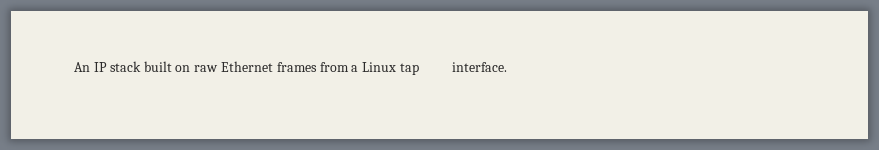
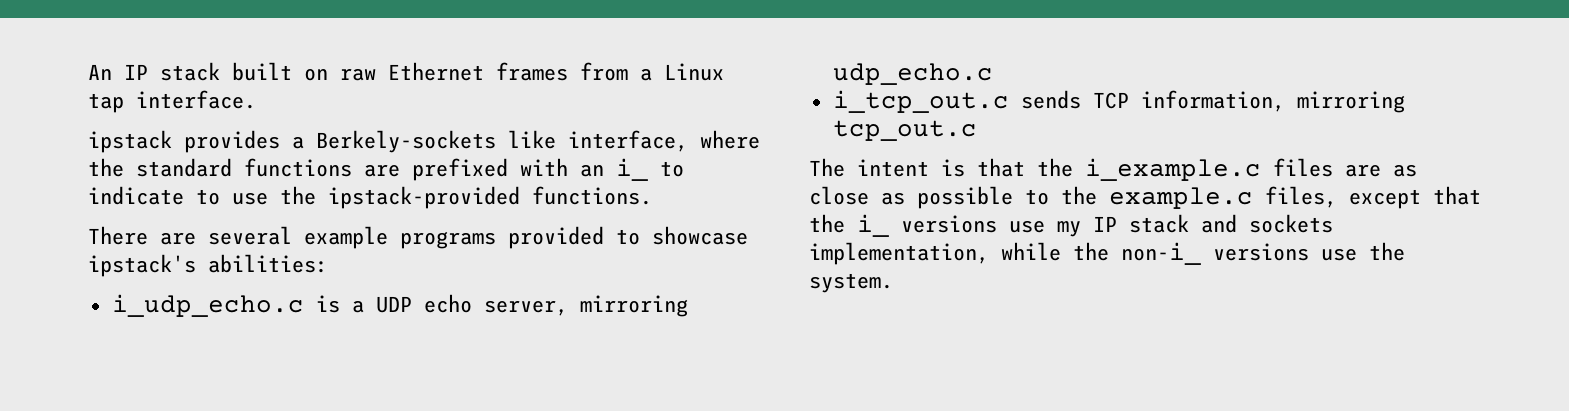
+ ipstack provides a Berkely-sockets like interface, where the standard functions are prefixed with an i_ to indicate to use the ipstack-provided functions.
+ There are several example programs provided to showcase ipstack's abilities:
+ i_udp_echo.c is a UDP echo server, mirroring udp_echo.c
+ i_tcp_out.c sends TCP information, mirroring tcp_out.c
+ The intent is that the i_example.c files are as close as possible to the example.c files, except that the i_ versions use my IP stack and sockets implementation, while the non-i_ versions use the system.

